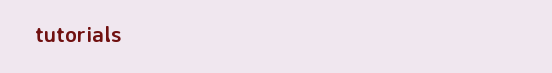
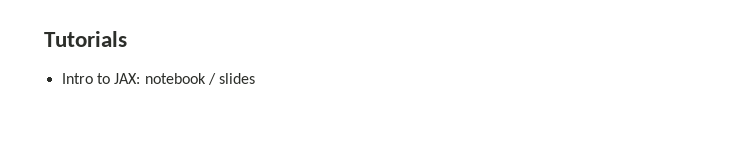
- tutorials
+ Tutorials
+ Intro to JAX: notebook / slides

